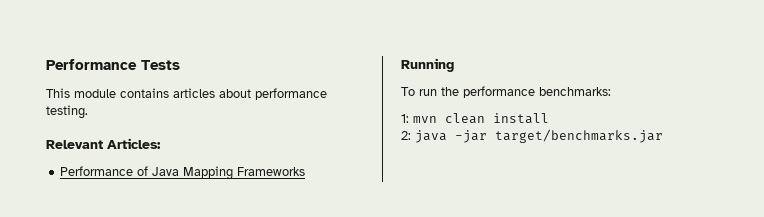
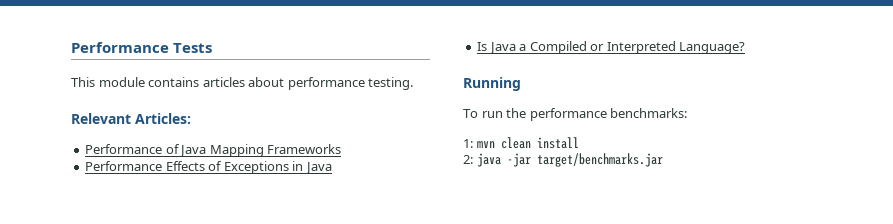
+ Performance Effects of Exceptions in Java
+ Is Java a Compiled or Interpreted Language?

